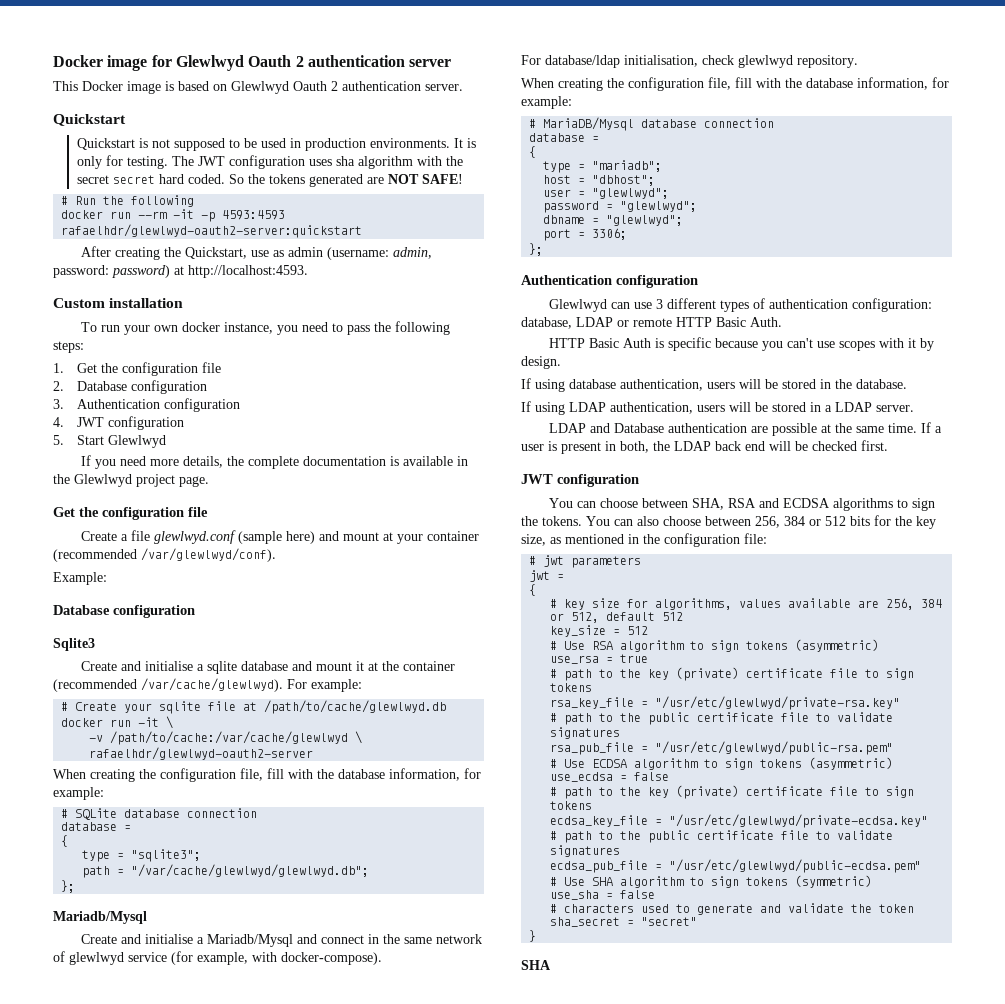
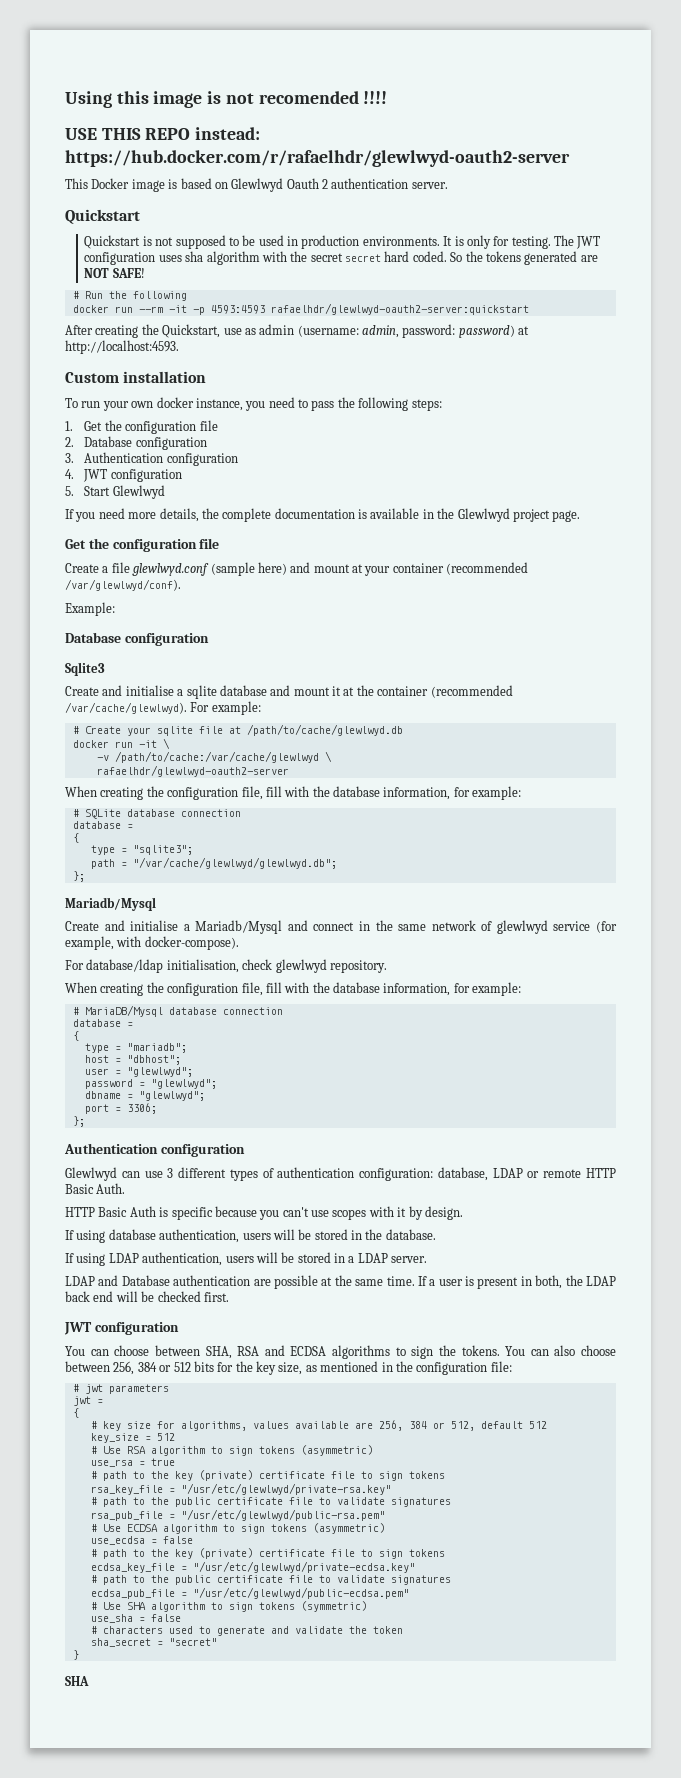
- Docker image for Glewlwyd Oauth 2 authentication server
+ Using this image is not recomended !!!!
+ USE THIS REPO instead: https://hub.docker.com/r/rafaelhdr/glewlwyd-oauth2-server

